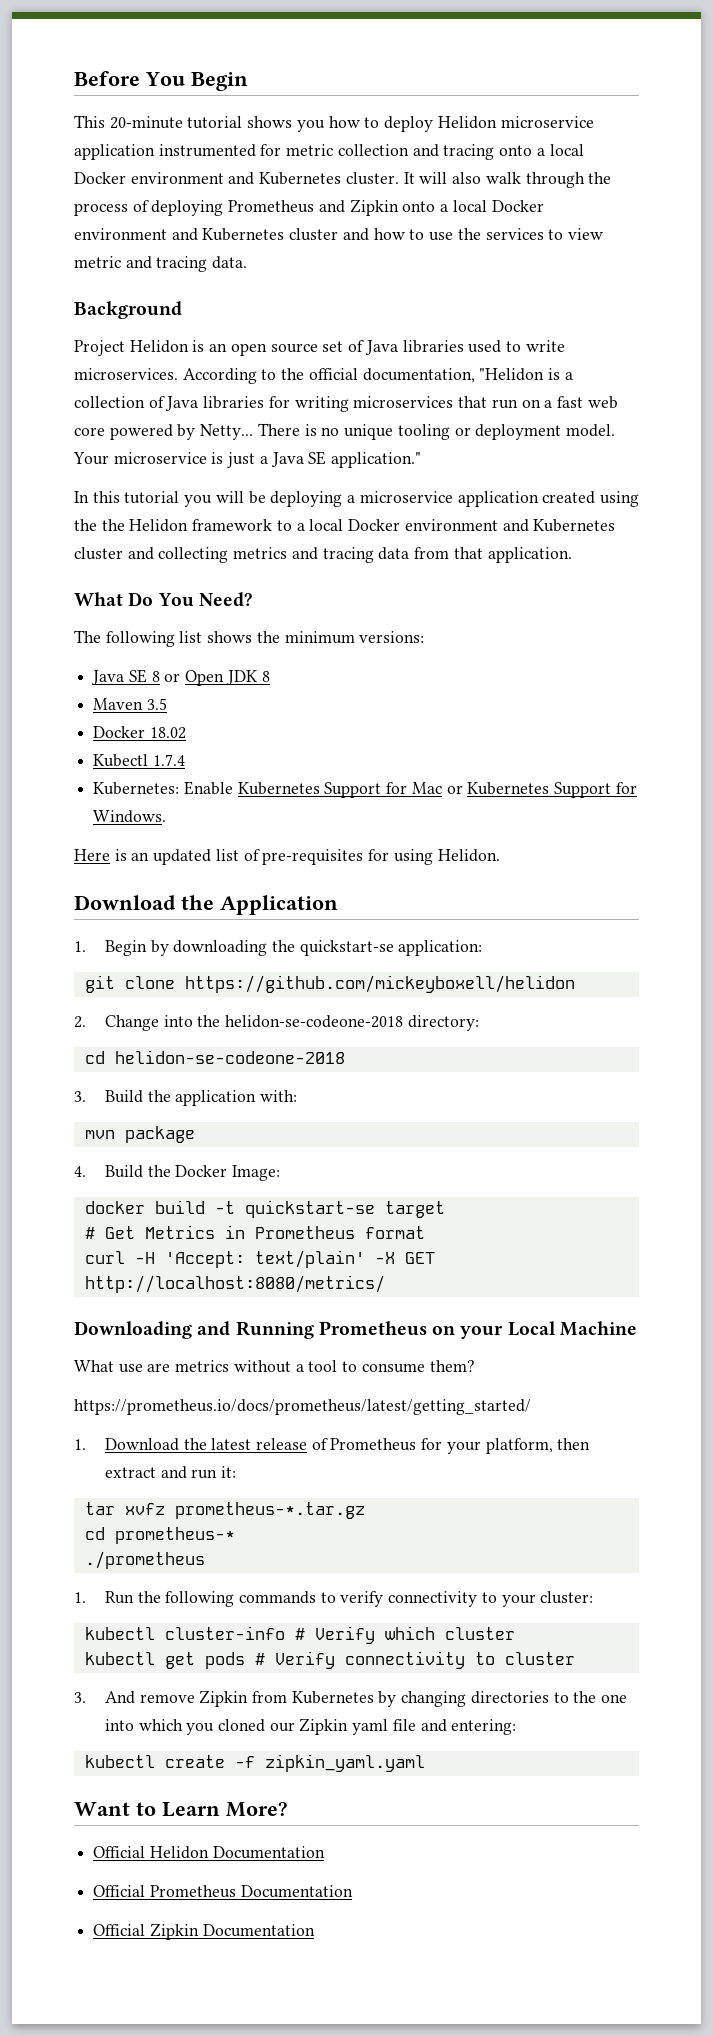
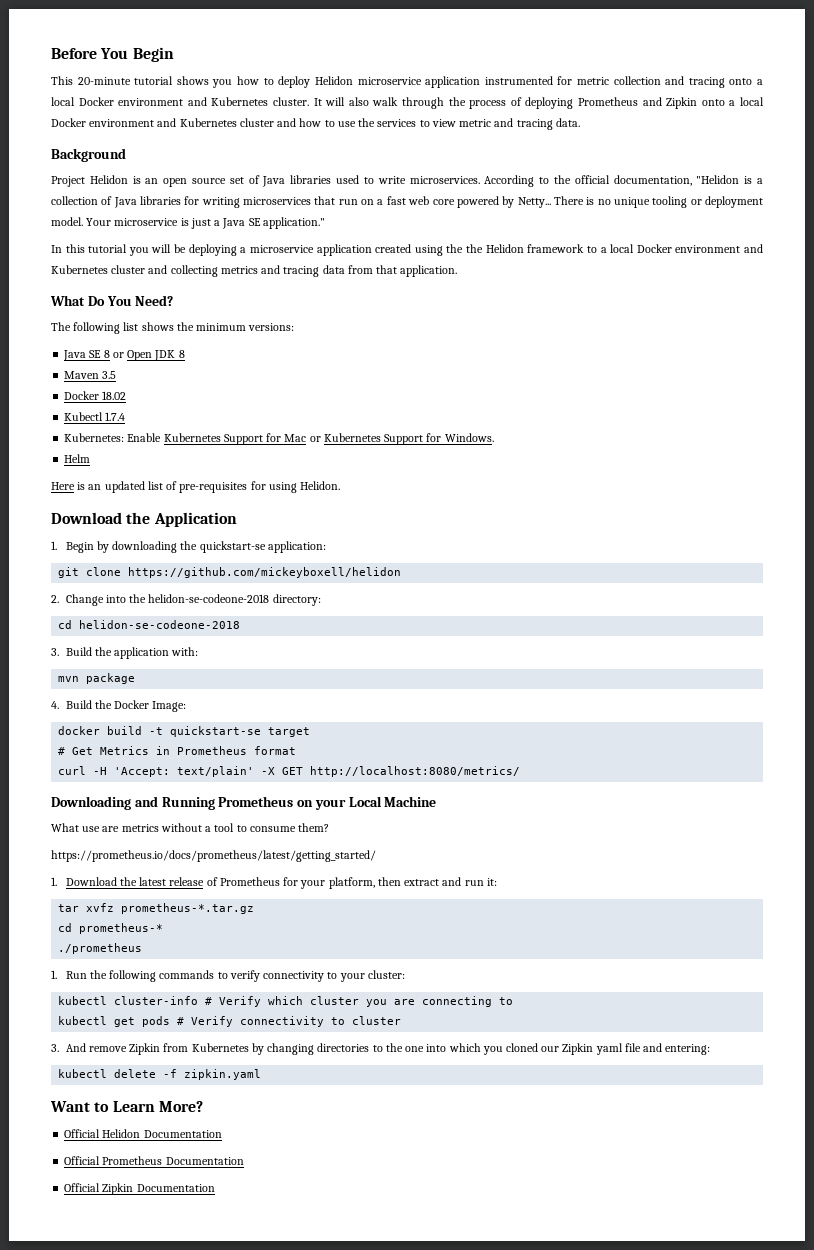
+ Helm
- kubectl cluster-info # Verify which cluster
+ kubectl cluster-info # Verify which cluster you are connecting to
- kubectl create -f zipkin_yaml.yaml
+ kubectl delete -f zipkin.yaml

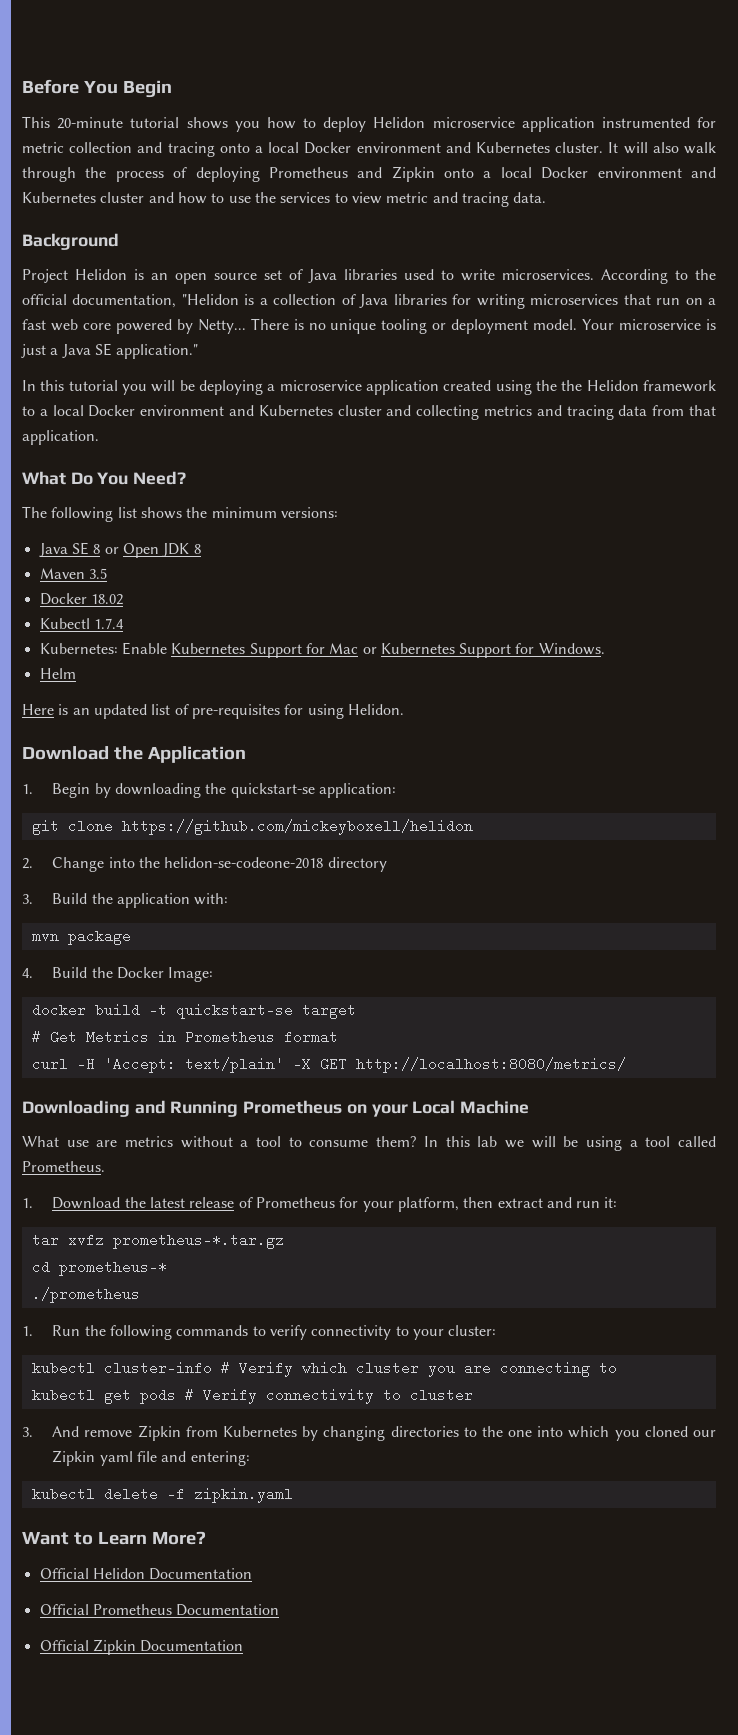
- 2. Change into the helidon-se-codeone-2018 directory:
- cd helidon-se-codeone-2018
+ 2. Change into the helidon-se-codeone-2018 directory
- What use are metrics without a tool to consume them?
- https://prometheus.io/docs/prometheus/latest/getting_started/
+ What use are metrics without a tool to consume them? In this lab we will be using a tool called Prometheus.

